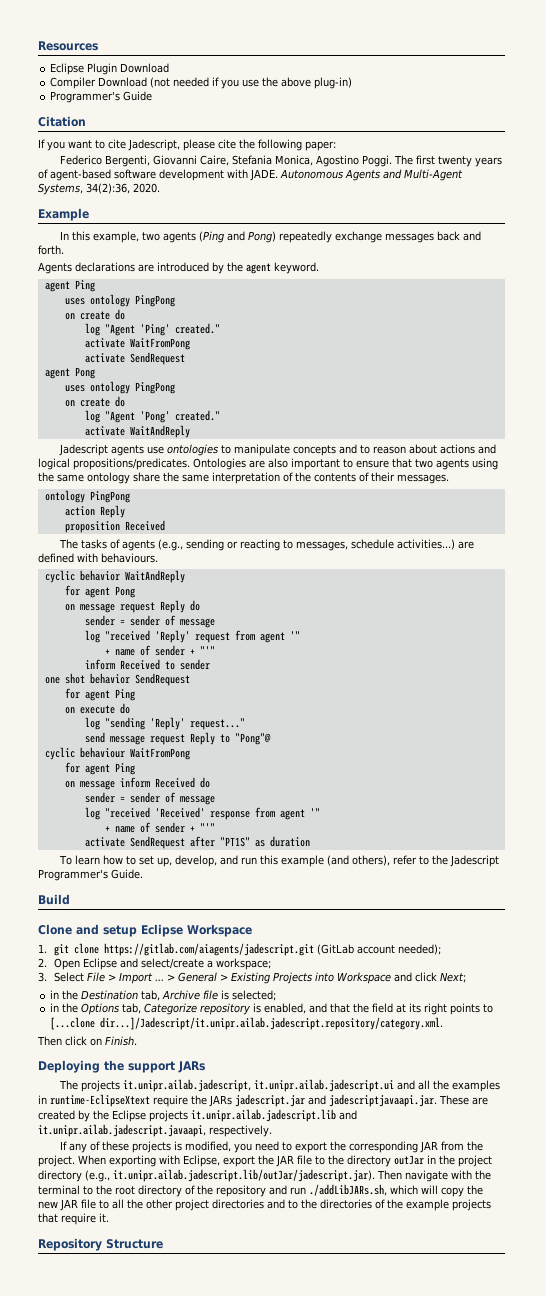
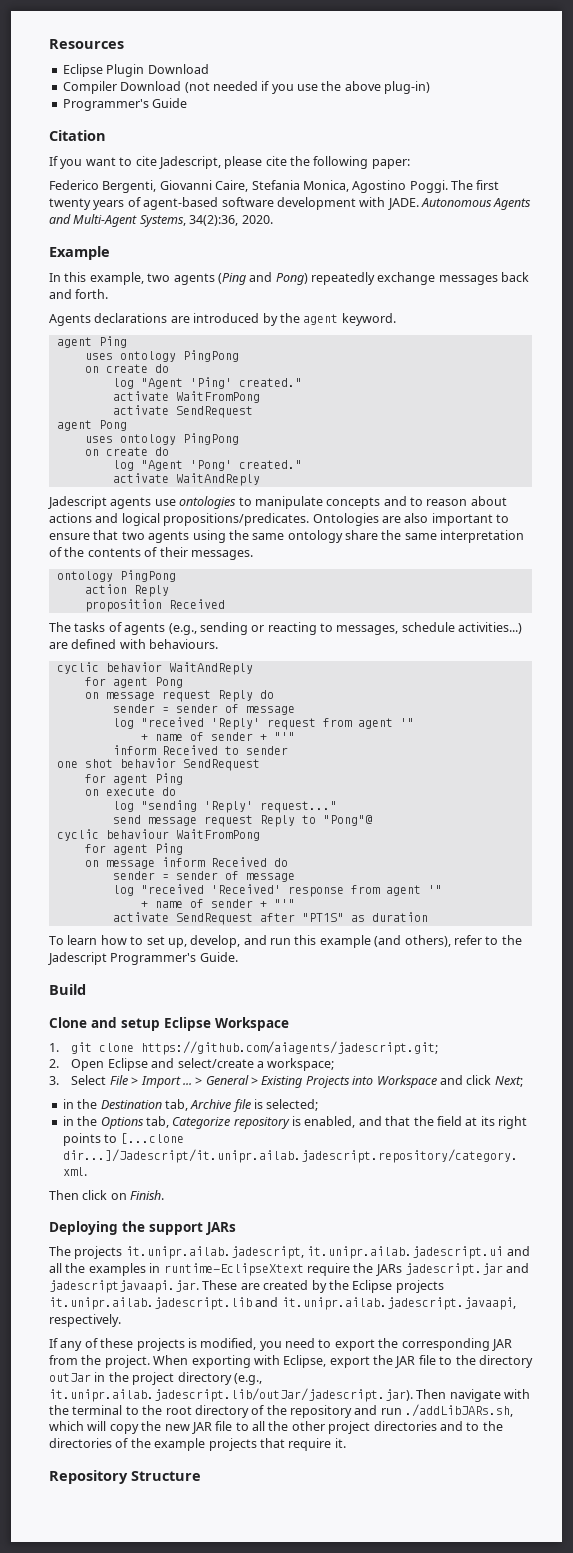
- 1. git clone https://gitlab.com/aiagents/jadescript.git (GitLab account needed);
+ 1. git clone https://github.com/aiagents/jadescript.git;

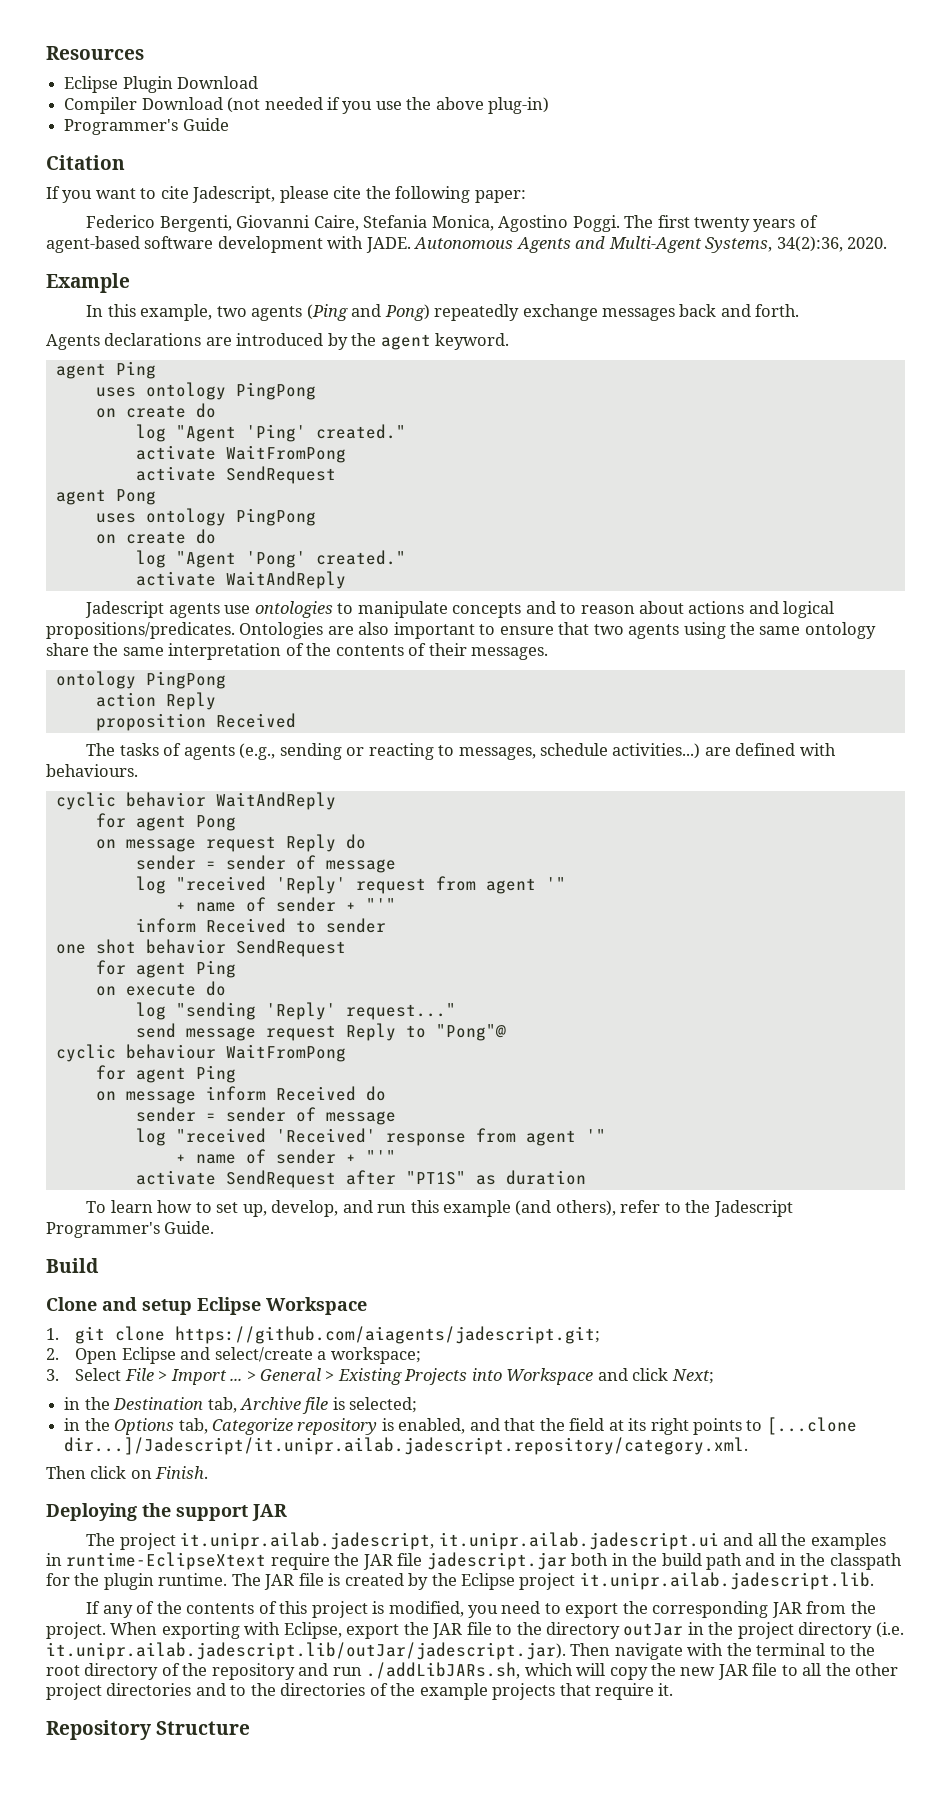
- Deploying the support JARs
- The projects it.unipr.ailab.jadescript, it.unipr.ailab.jadescript.ui and all the examples in runtime-EclipseXtext require the JARs jadescript.jar and jadescriptjavaapi.jar. These are created by the Eclipse projects it.unipr.ailab.jadescript.lib and it.unipr.ailab.jadescript.javaapi, respectively.
- If any of these projects is modified, you need to export the corresponding JAR from the project.
+ Deploying the support JAR
+ The project it.unipr.ailab.jadescript, it.unipr.ailab.jadescript.ui and all the examples in runtime-EclipseXtext require the JAR file jadescript.jar both in the build path and in the classpath for the plugin runtime. The JAR file is created by the Eclipse project it.unipr.ailab.jadescript.lib.
+ If any of the contents of this project is modified, you need to export the corresponding JAR from the project.
- When exporting with Eclipse, export the JAR file to the directory outJar in the project directory (e.g., it.unipr.ailab.jadescript.lib/outJar/jadescript.jar). Then navigate with the terminal to the root directory of the repository and run ./addLibJARs.sh, which will copy the new JAR file to all the other project directories and to the directories of the example projects that require it.
+ When exporting with Eclipse, export the JAR file to the directory outJar in the project directory (i.e. it.unipr.ailab.jadescript.lib/outJar/jadescript.jar). Then navigate with the terminal to the root directory of the repository and run ./addLibJARs.sh, which will copy the new JAR file to all the other project directories and to the directories of the example projects that require it.

